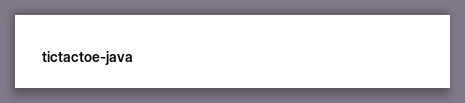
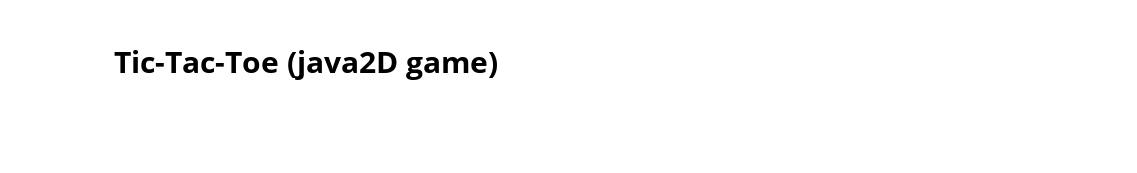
- tictactoe-java
+ Tic-Tac-Toe (java2D game)

